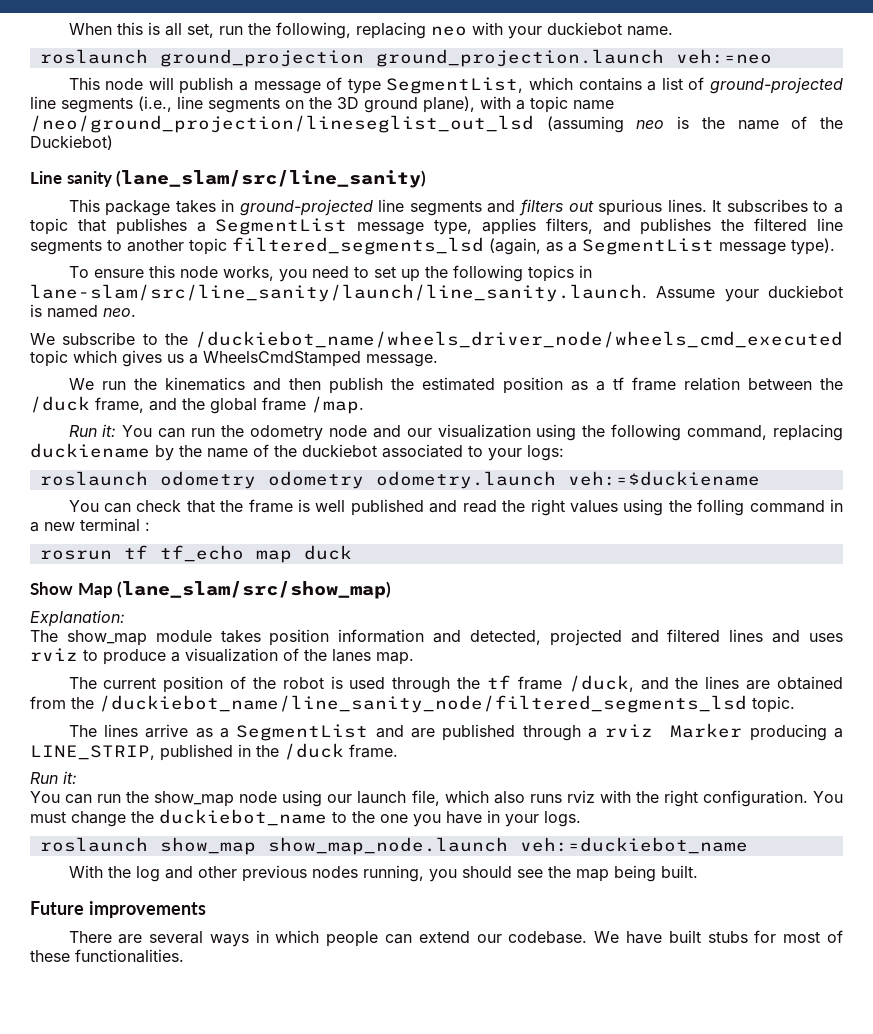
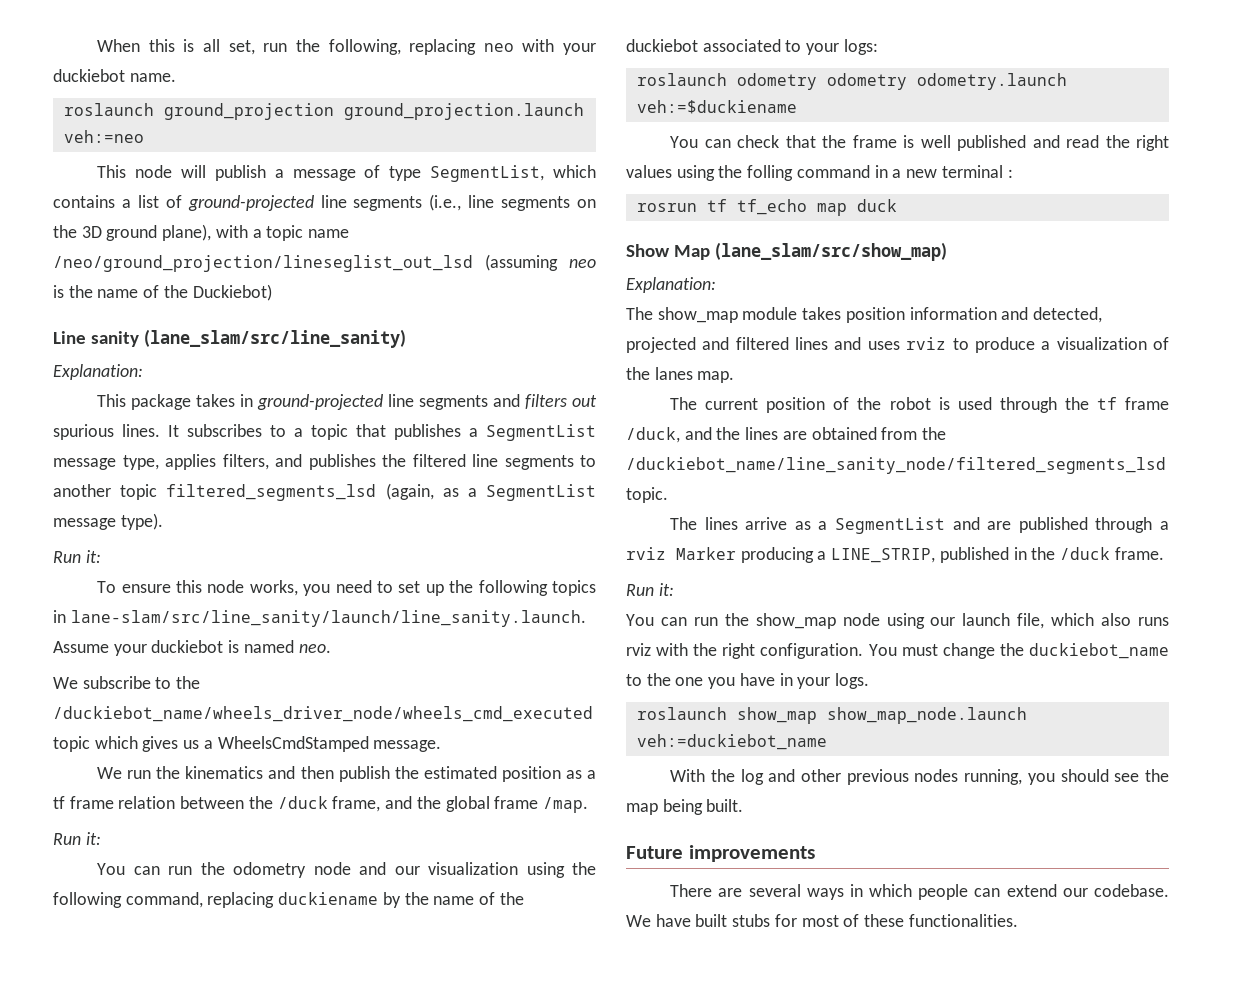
  Line sanity (lane_slam/src/line_sanity)
+ Explanation:
  It subscribes to a topic that publishes a SegmentList message type, applies filters, and publishes the filtered line segments to another topic filtered_segments_lsd (again, as a SegmentList message type).
+ Run it:
  We run the kinematics and then publish the estimated position as a tf frame relation between the /duck frame, and the global frame /map.
- Run it: You can run the odometry node and our visualization using the following command, replacing duckiename by the name of the duckiebot associated to your logs:
+ Run it:
+ You can run the odometry node and our visualization using the following command, replacing duckiename by the name of the duckiebot associated to your logs:

